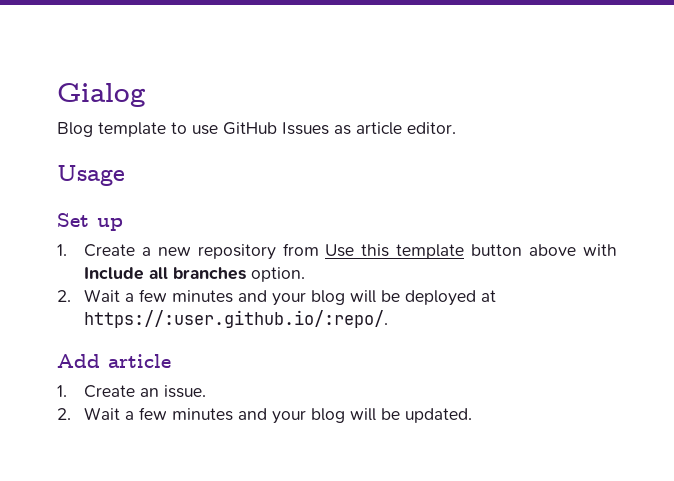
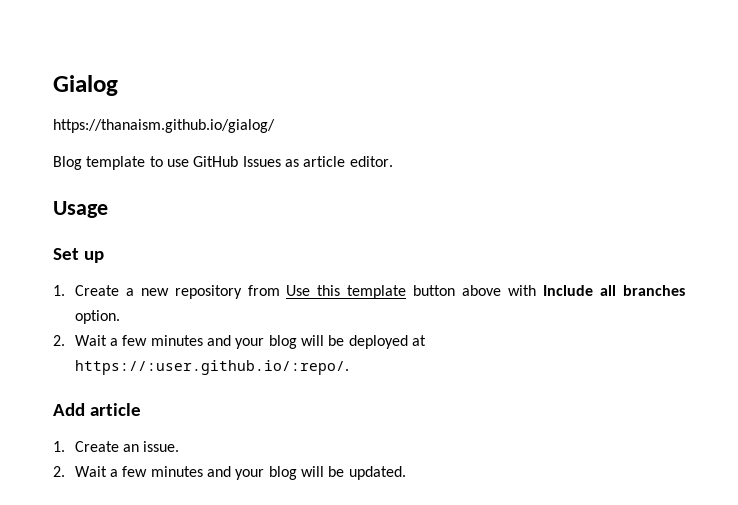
+ https://thanaism.github.io/gialog/

